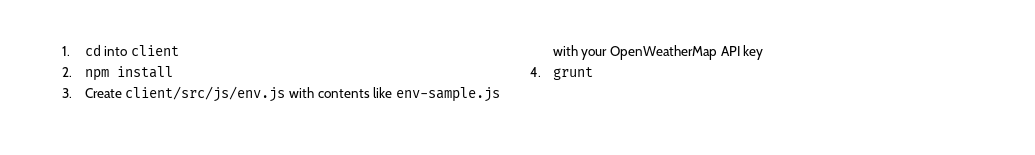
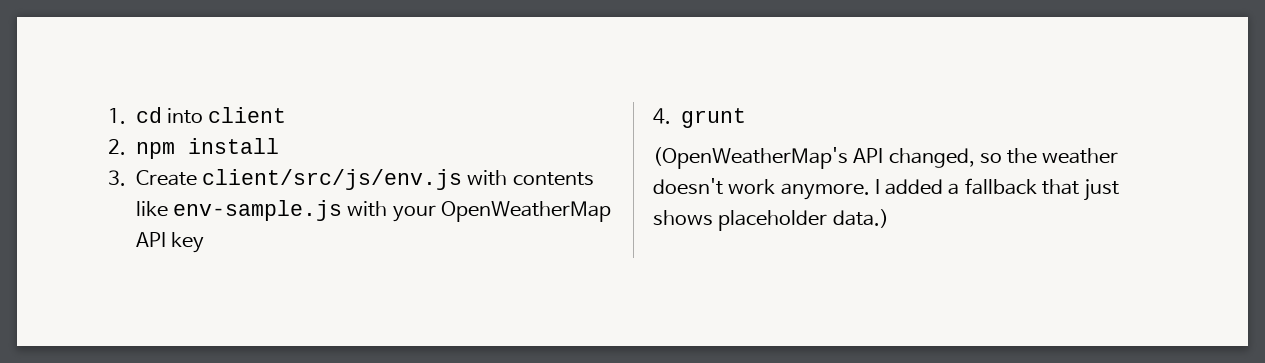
+ (OpenWeatherMap's API changed, so the weather doesn't work anymore. I added a fallback that just shows placeholder data.)

